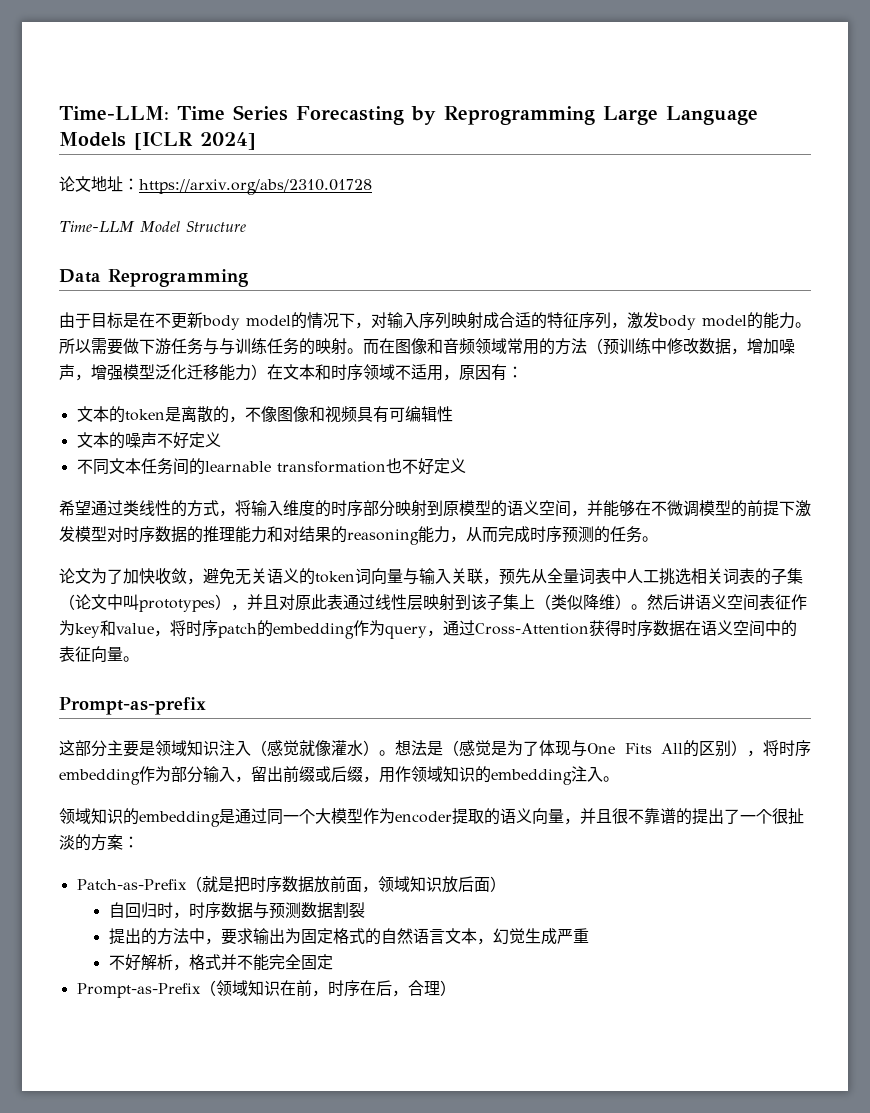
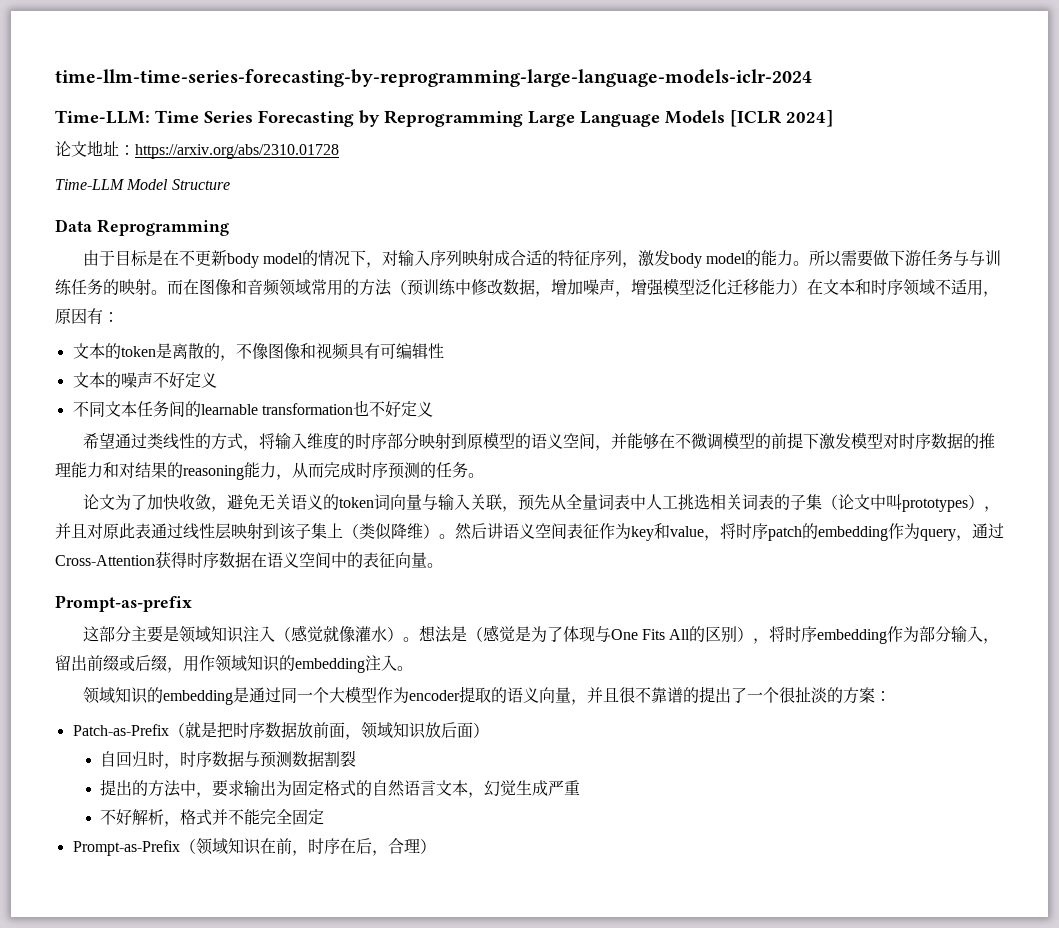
+ time-llm-time-series-forecasting-by-reprogramming-large-language-models-iclr-2024

